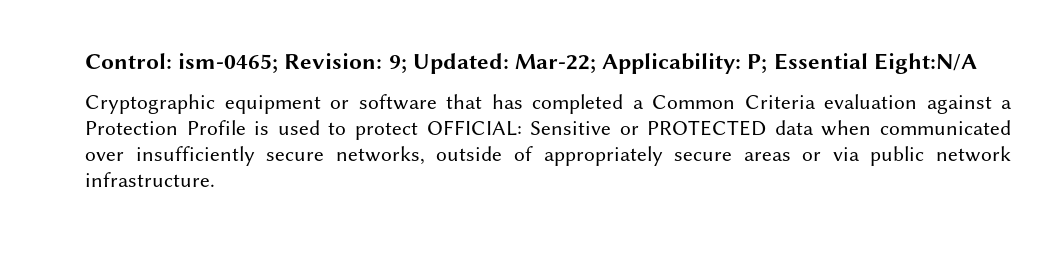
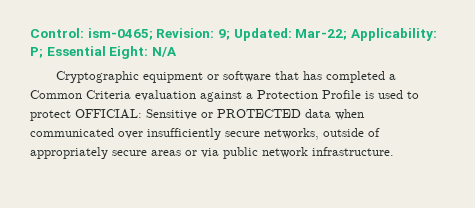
- Control: ism-0465; Revision: 9; Updated: Mar-22; Applicability: P; Essential Eight:N/A
+ Control: ism-0465; Revision: 9; Updated: Mar-22; Applicability: P; Essential Eight: N/A

